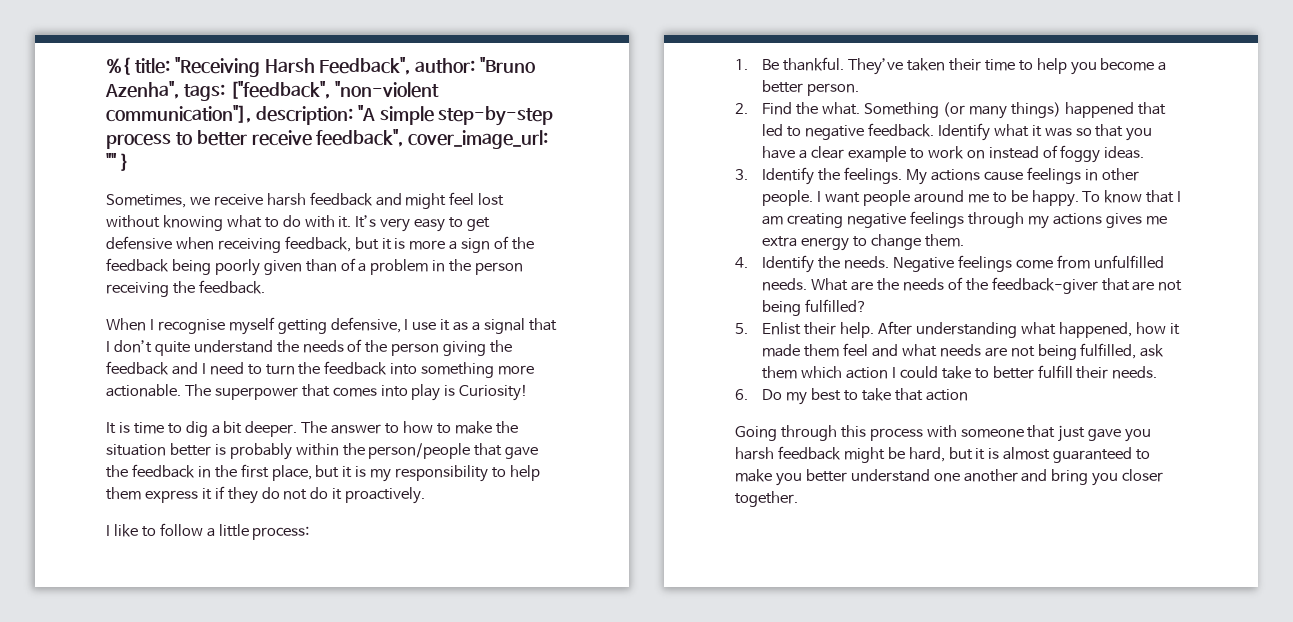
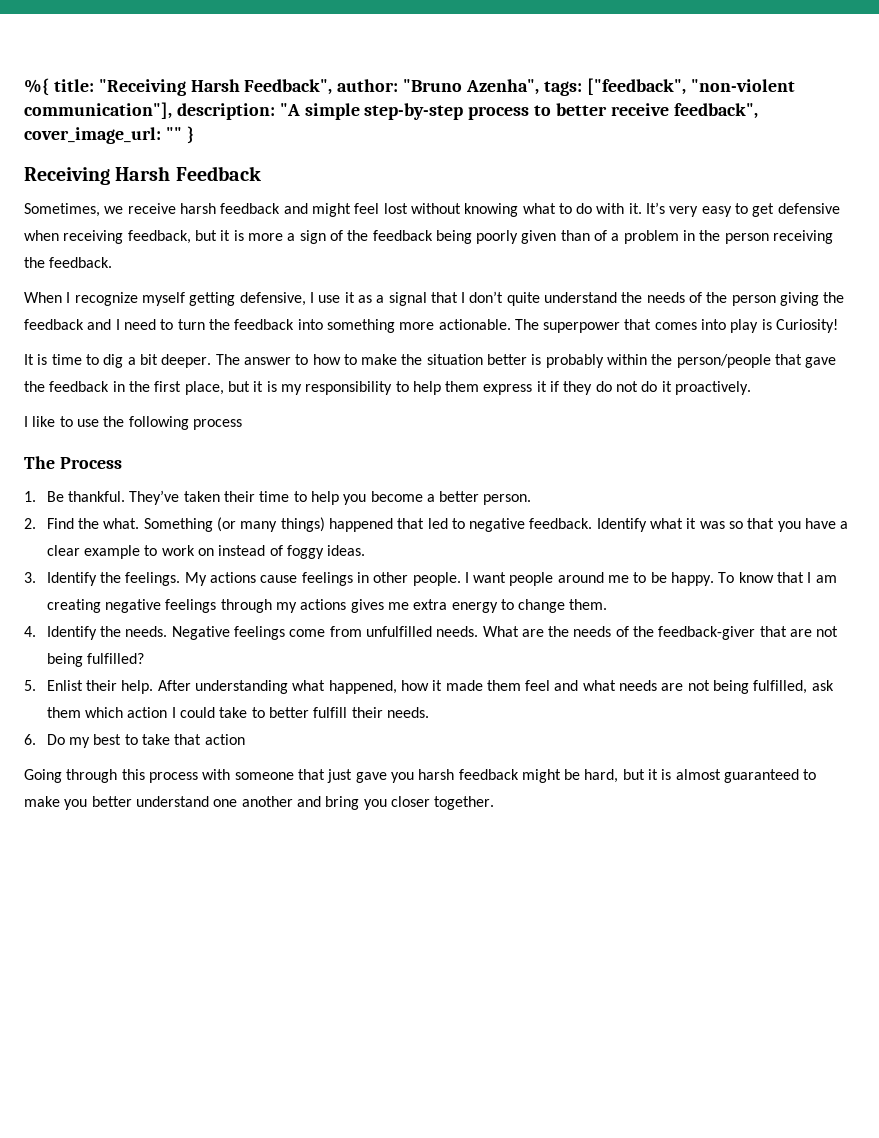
+ Receiving Harsh Feedback
- When I recognise myself getting defensive, I use it as a signal that I don’t quite understand the needs of the person giving the feedback and I need to turn the feedback into something more actionable.
+ When I recognize myself getting defensive, I use it as a signal that I don’t quite understand the needs of the person giving the feedback and I need to turn the feedback into something more actionable.
- I like to follow a little process:
+ I like to use the following process
+ The Process

